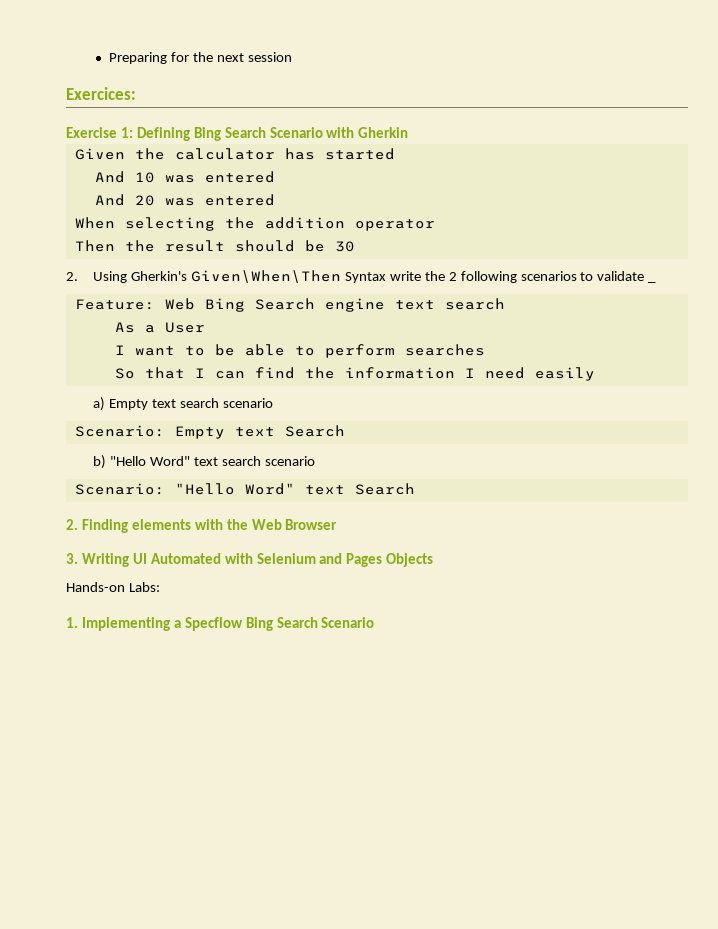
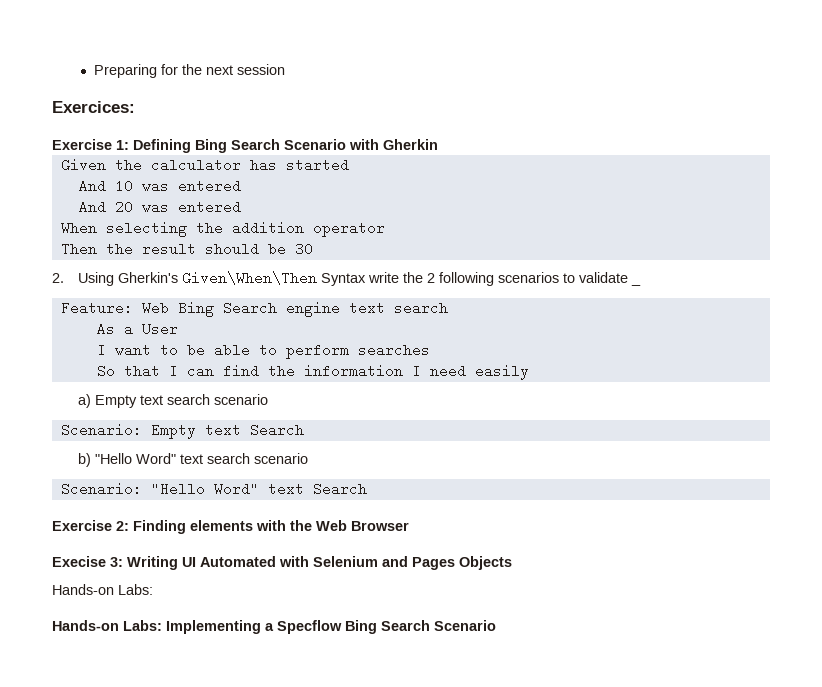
- 2. Finding elements with the Web Browser
+ Exercise 2: Finding elements with the Web Browser
- 3. Writing UI Automated with Selenium and Pages Objects
+ Execise 3: Writing UI Automated with Selenium and Pages Objects
- 1. Implementing a Specflow Bing Search Scenario
+ Hands-on Labs: Implementing a Specflow Bing Search Scenario

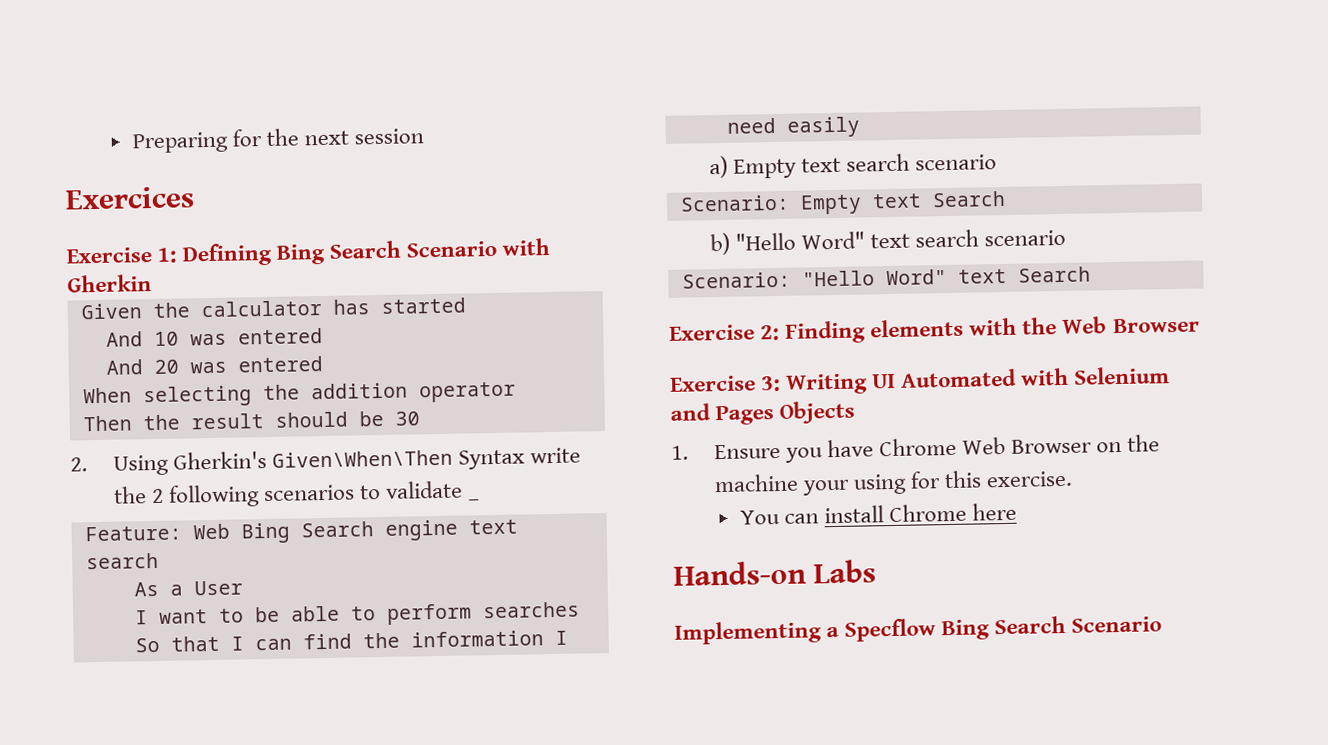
- Exercices:
+ Exercices
- Execise 3: Writing UI Automated with Selenium and Pages Objects
- Hands-on Labs:
- Hands-on Labs: Implementing a Specflow Bing Search Scenario
+ Exercise 3: Writing UI Automated with Selenium and Pages Objects
+ 1. Ensure you have Chrome Web Browser on the machine your using for this exercise.
+ You can install Chrome here
+ Hands-on Labs
+ Implementing a Specflow Bing Search Scenario

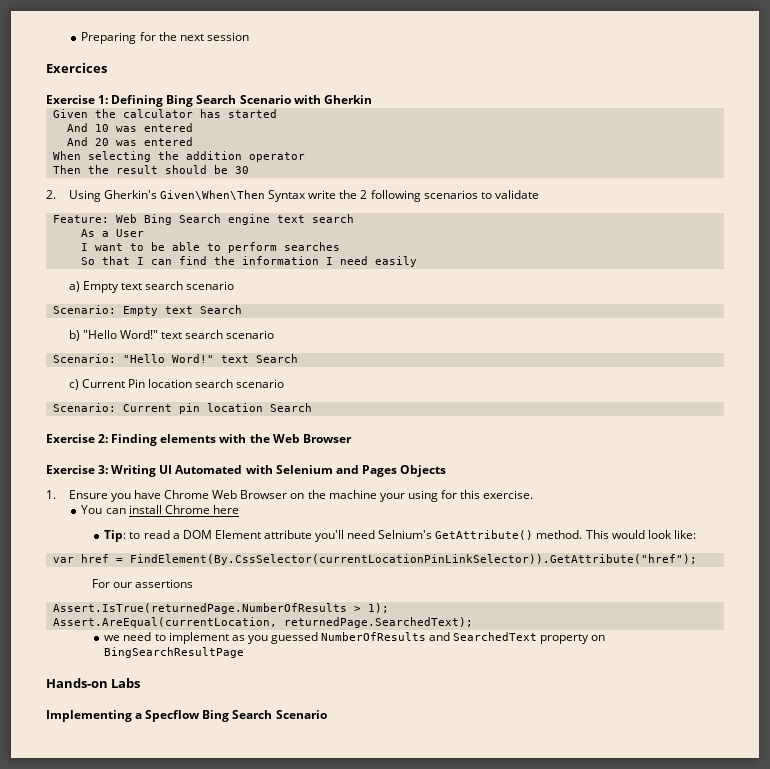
- 2. Using Gherkin's Given\When\Then Syntax write the 2 following scenarios to validate _
+ 2. Using Gherkin's Given\When\Then Syntax write the 2 following scenarios to validate
- b) "Hello Word" text search scenario
+ b) "Hello Word!" text search scenario
- Scenario: "Hello Word" text Search
+ Scenario: "Hello Word!" text Search
+ c) Current Pin location search scenario
+ Scenario: Current pin location Search
+ Tip: to read a DOM Element attribute you'll need Selnium's GetAttribute() method. This would look like:
+ var href = FindElement(By.CssSelector(currentLocationPinLinkSelector)).GetAttribute("href");
+ For our assertions
+ Assert.IsTrue(returnedPage.NumberOfResults > 1);
+ Assert.AreEqual(currentLocation, returnedPage.SearchedText);
+ we need to implement as you guessed NumberOfResults and SearchedText property on BingSearchResultPage

